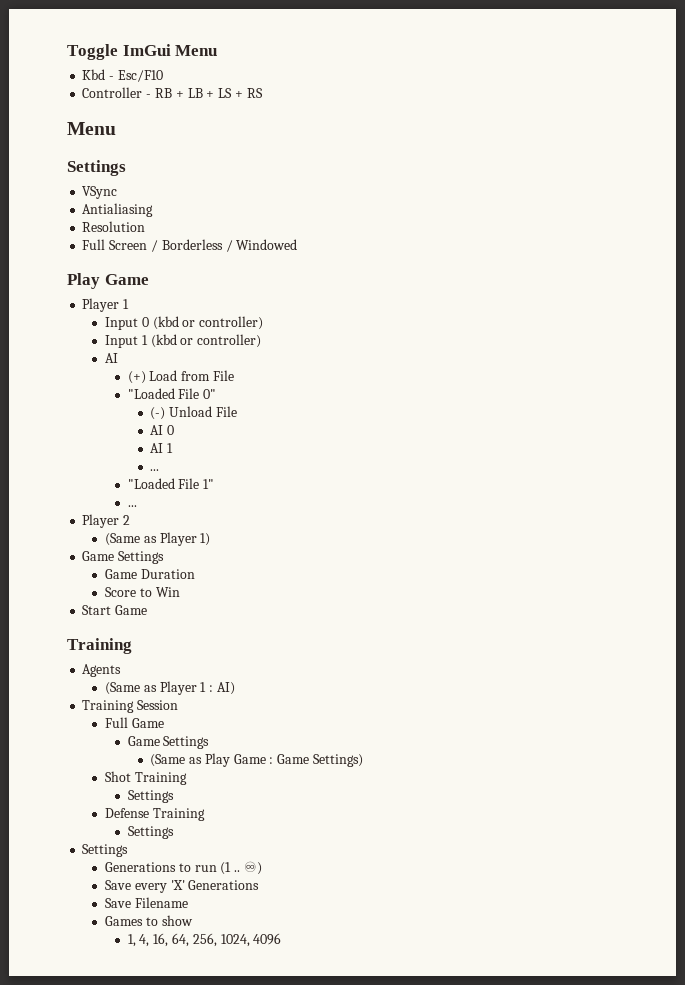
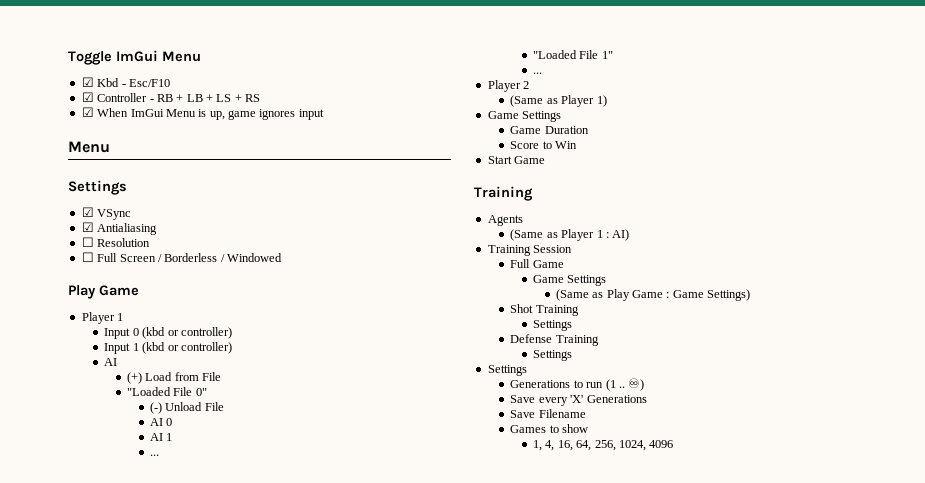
- Kbd - Esc/F10
+ ☑ Kbd - Esc/F10
- Controller - RB + LB + LS + RS
+ ☑ Controller - RB + LB + LS + RS
+ ☑ When ImGui Menu is up, game ignores input
- VSync
+ ☑ VSync
- Antialiasing
+ ☑ Antialiasing
- Resolution
+ ☐ Resolution
- Full Screen / Borderless / Windowed
+ ☐ Full Screen / Borderless / Windowed

